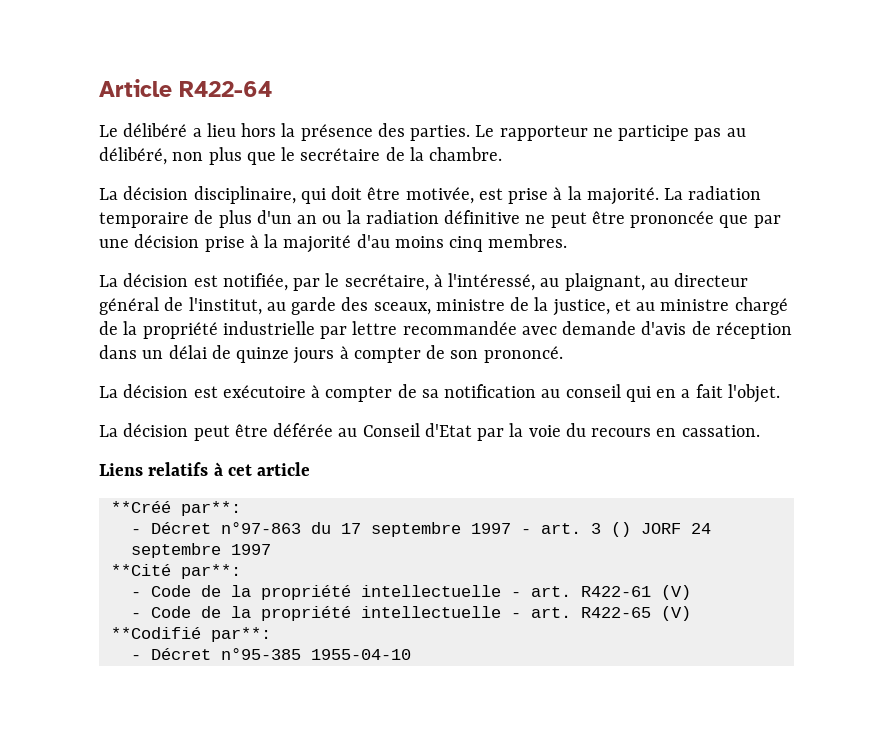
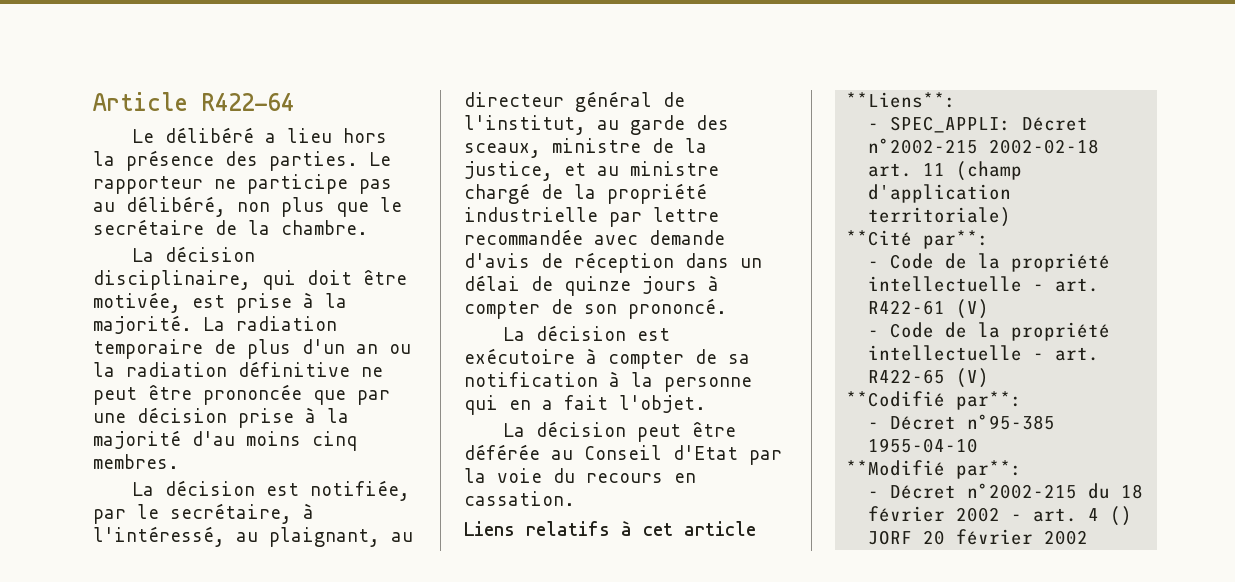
- La décision est exécutoire à compter de sa notification au conseil qui en a fait l'objet.
+ La décision est exécutoire à compter de sa notification à la personne qui en a fait l'objet.
- **Créé par**:
- - Décret n°97-863 du 17 septembre 1997 - art. 3 () JORF 24 septembre 1997
+ **Liens**:
+ - SPEC_APPLI: Décret n°2002-215 2002-02-18 art. 11 (champ d'application territoriale)
+ **Modifié par**:
+ - Décret n°2002-215 du 18 février 2002 - art. 4 () JORF 20 février 2002

